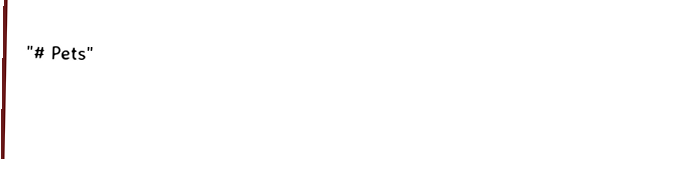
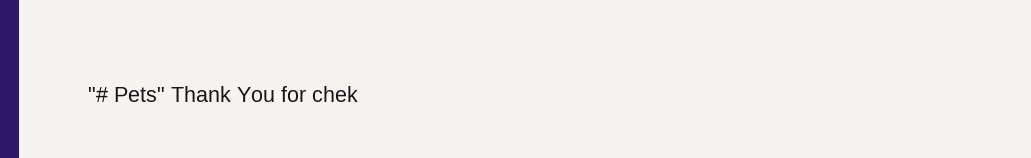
- "# Pets"
+ "# Pets" Thank You for chek

